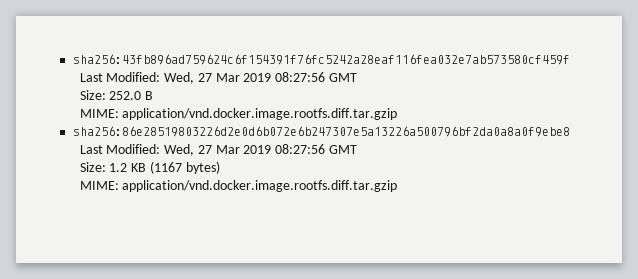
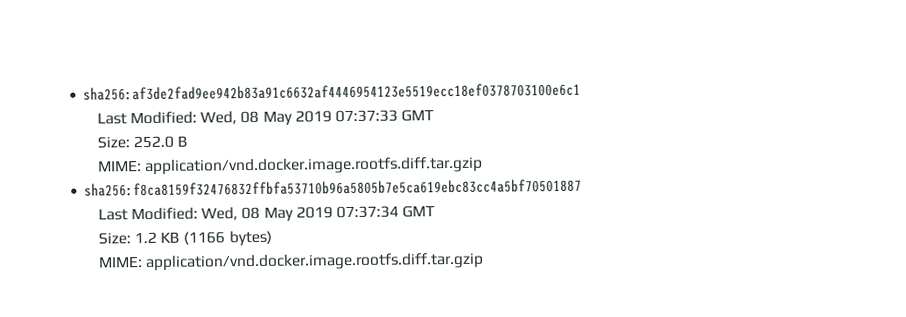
- sha256:43fb896ad759624c6f154391f76fc5242a28eaf116fea032e7ab573580cf459f
- Last Modified: Wed, 27 Mar 2019 08:27:56 GMT
+ sha256:af3de2fad9ee942b83a91c6632af4446954123e5519ecc18ef0378703100e6c1
+ Last Modified: Wed, 08 May 2019 07:37:33 GMT
- sha256:86e28519803226d2e0d6b072e6b247307e5a13226a500796bf2da0a8a0f9ebe8
- Last Modified: Wed, 27 Mar 2019 08:27:56 GMT
+ sha256:f8ca8159f32476832ffbfa53710b96a5805b7e5ca619ebc83cc4a5bf70501887
+ Last Modified: Wed, 08 May 2019 07:37:34 GMT
- Size: 1.2 KB (1167 bytes)
+ Size: 1.2 KB (1166 bytes)

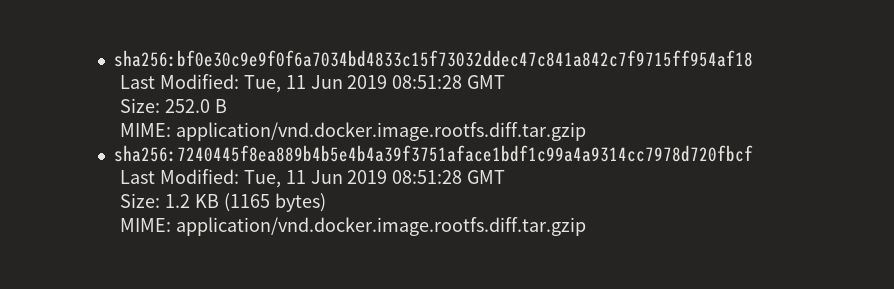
- sha256:af3de2fad9ee942b83a91c6632af4446954123e5519ecc18ef0378703100e6c1
- Last Modified: Wed, 08 May 2019 07:37:33 GMT
+ sha256:bf0e30c9e9f0f6a7034bd4833c15f73032ddec47c841a842c7f9715ff954af18
+ Last Modified: Tue, 11 Jun 2019 08:51:28 GMT
- sha256:f8ca8159f32476832ffbfa53710b96a5805b7e5ca619ebc83cc4a5bf70501887
- Last Modified: Wed, 08 May 2019 07:37:34 GMT
+ sha256:7240445f8ea889b4b5e4b4a39f3751aface1bdf1c99a4a9314cc7978d720fbcf
+ Last Modified: Tue, 11 Jun 2019 08:51:28 GMT
- Size: 1.2 KB (1166 bytes)
+ Size: 1.2 KB (1165 bytes)

